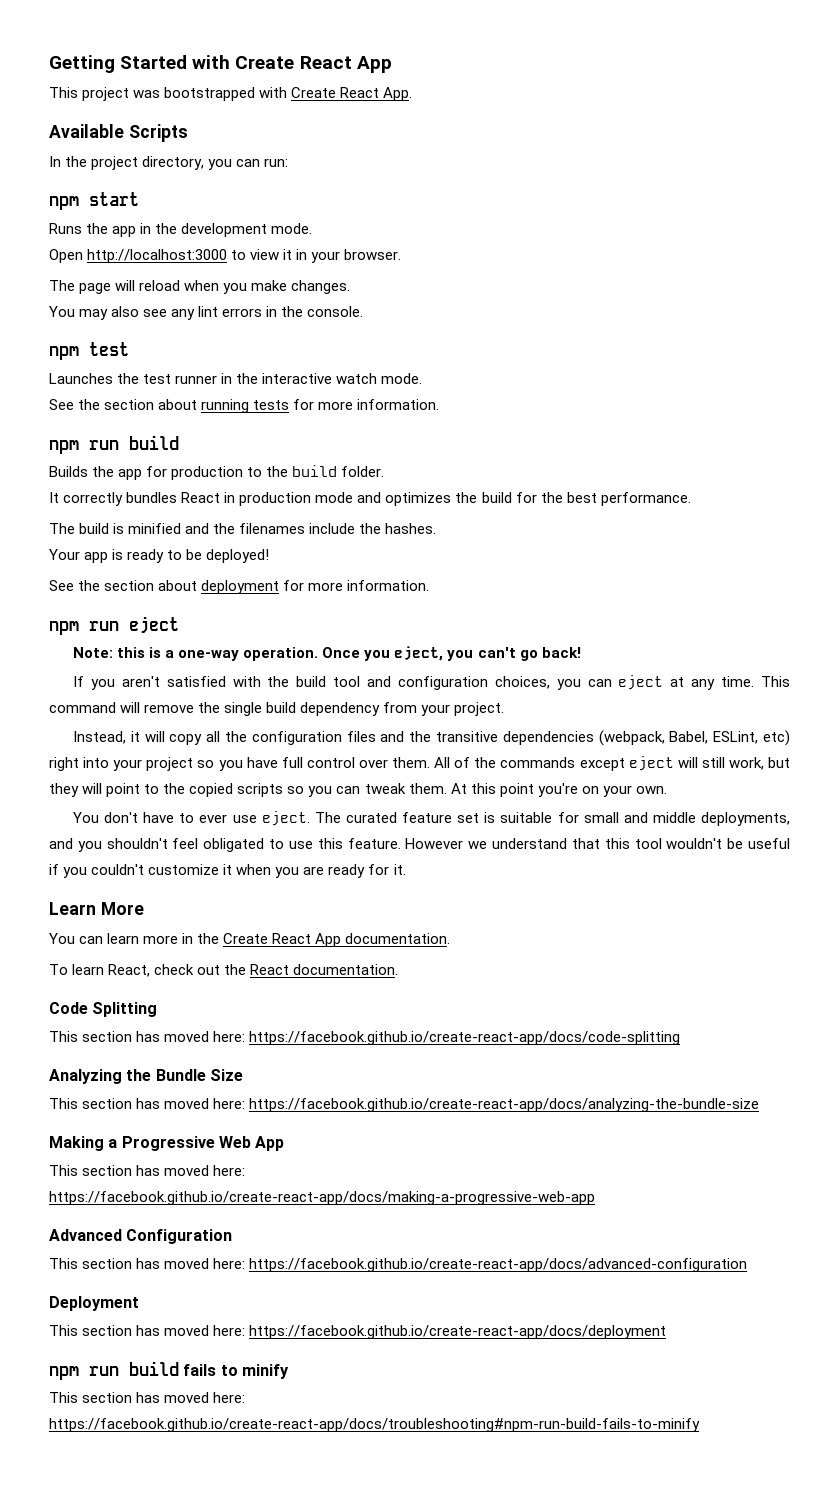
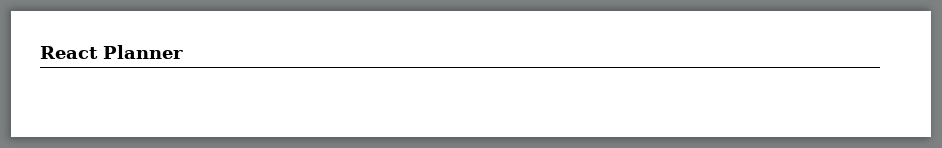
- Getting Started with Create React App
- This project was bootstrapped with Create React App.
- Available Scripts
- In the project directory, you can run:
- npm start
- Runs the app in the development mode.
- Open http://localhost:3000 to view it in your browser.
- The page will reload when you make changes.
- You may also see any lint errors in the console.
- npm test
- Launches the test runner in the interactive watch mode.
- See the section about running tests for more information.
- npm run build
- Builds the app for production to the build folder.
- It correctly bundles React in production mode and optimizes the build for the best performance.
- The build is minified and the filenames include the hashes.
- Your app is ready to be deployed!
- See the section about deployment for more information.
- npm run eject
- Note: this is a one-way operation. Once you eject, you can't go back!
- If you aren't satisfied with the build tool and configuration choices, you can eject at any time. This command will remove the single build dependency from your project.
- Instead, it will copy all the configuration files and the transitive dependencies (webpack, Babel, ESLint, etc) right into your project so you have full control over them. All of the commands except eject will still work, but they will point to the copied scripts so you can tweak them. At this point you're on your own.
- You don't have to ever use eject. The curated feature set is suitable for small and middle deployments, and you shouldn't feel obligated to use this feature. However we understand that this tool wouldn't be useful if you couldn't customize it when you are ready for it.
- Learn More
- You can learn more in the Create React App documentation.
- To learn React, check out the React documentation.
- Code Splitting
- This section has moved here: https://facebook.github.io/create-react-app/docs/code-splitting
- Analyzing the Bundle Size
- This section has moved here: https://facebook.github.io/create-react-app/docs/analyzing-the-bundle-size
- Making a Progressive Web App
- This section has moved here: https://facebook.github.io/create-react-app/docs/making-a-progressive-web-app
- Advanced Configuration
- This section has moved here: https://facebook.github.io/create-react-app/docs/advanced-configuration
- Deployment
- This section has moved here: https://facebook.github.io/create-react-app/docs/deployment
- npm run build fails to minify
- This section has moved here: https://facebook.github.io/create-react-app/docs/troubleshooting#npm-run-build-fails-to-minify
+ React Planner

